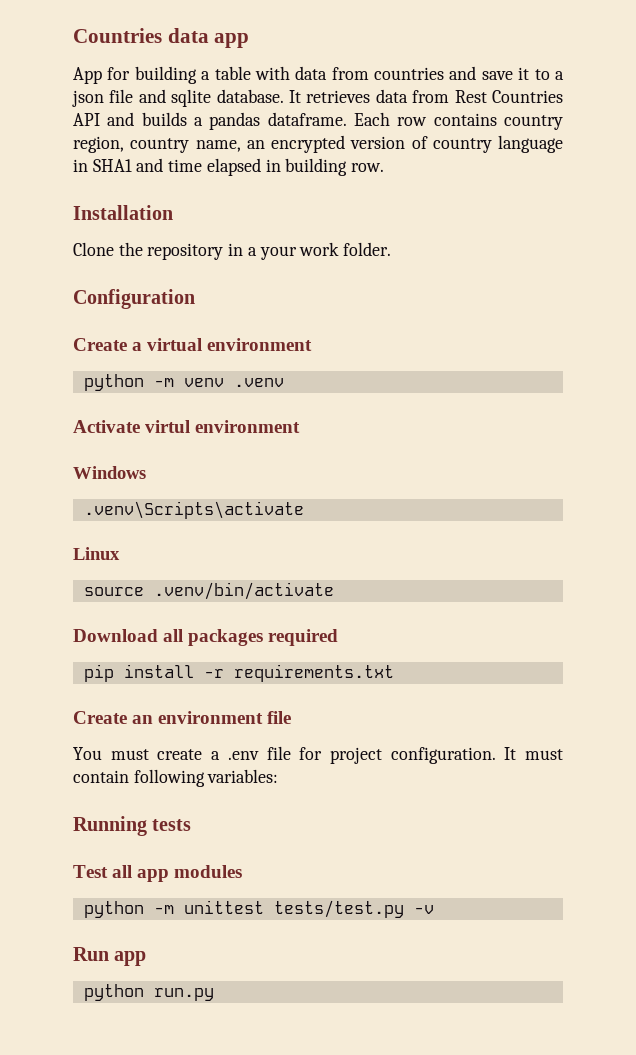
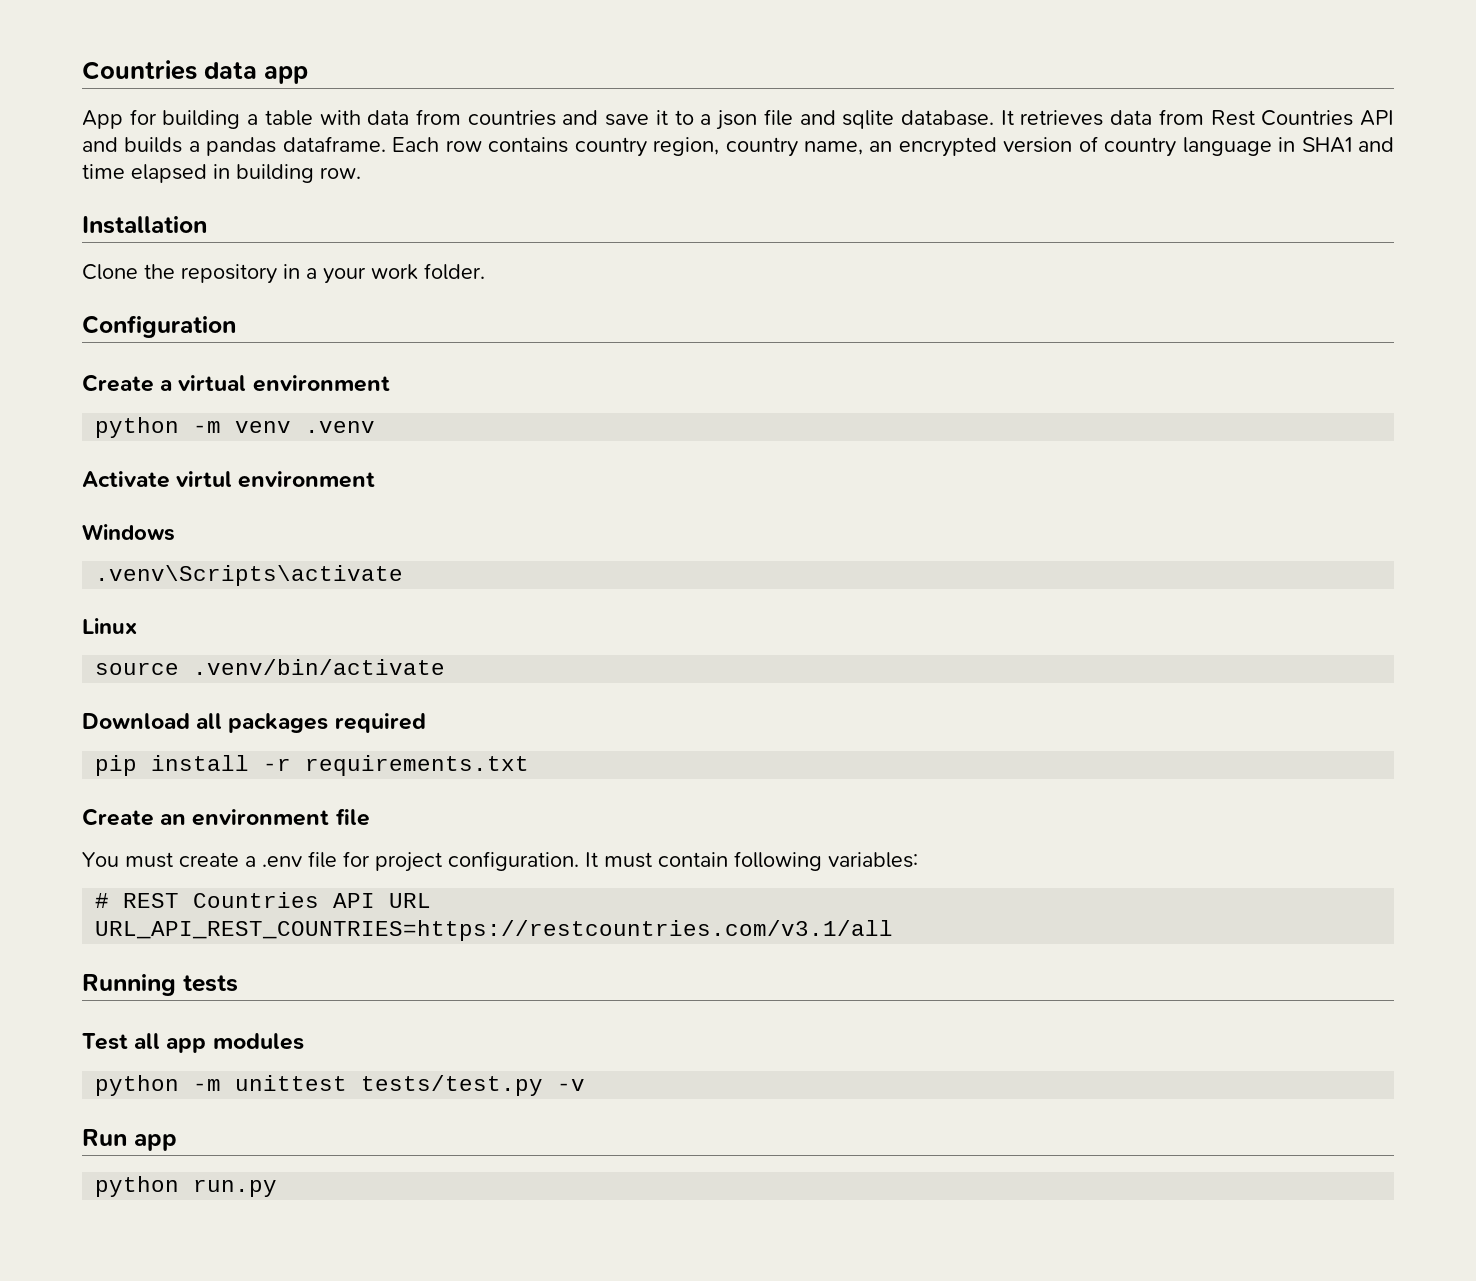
+ # REST Countries API URL
+ URL_API_REST_COUNTRIES=https://restcountries.com/v3.1/all

